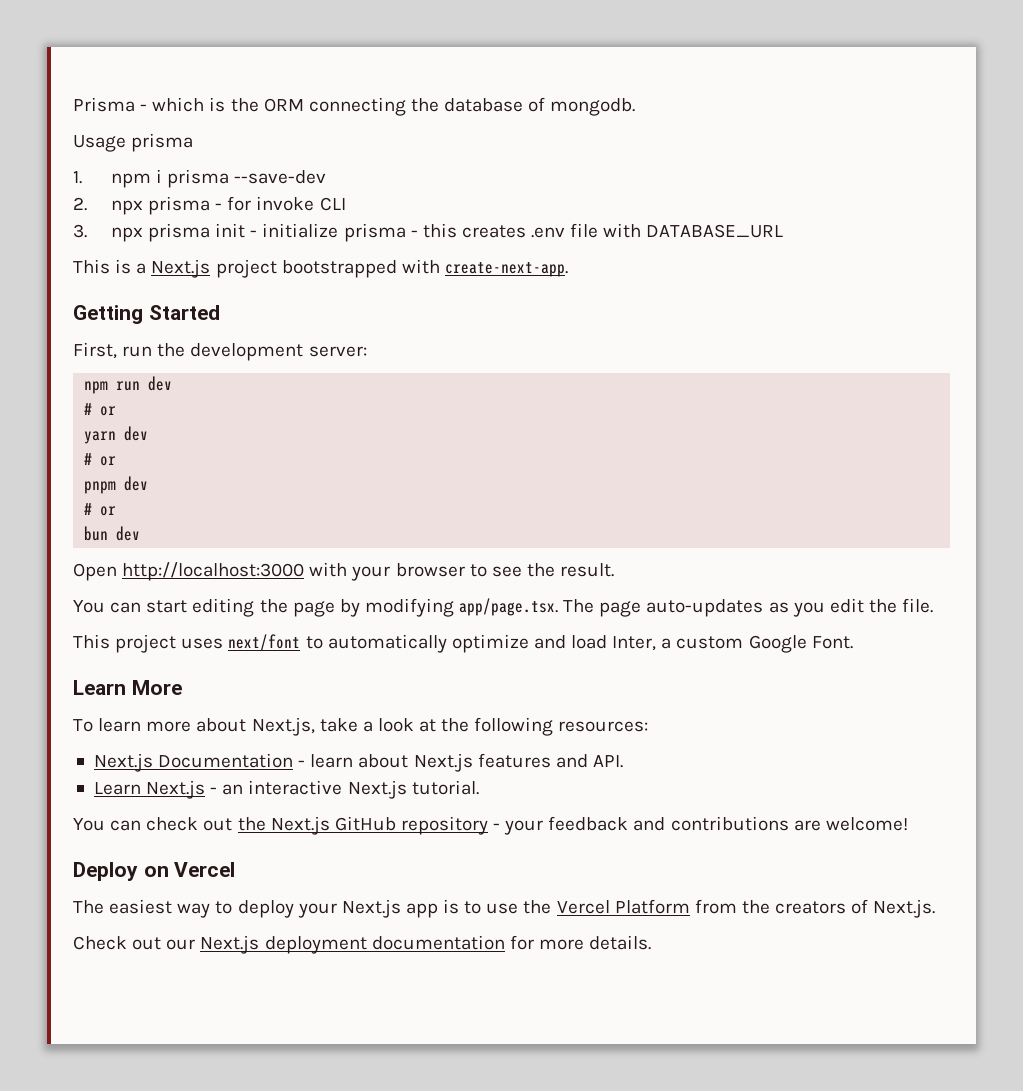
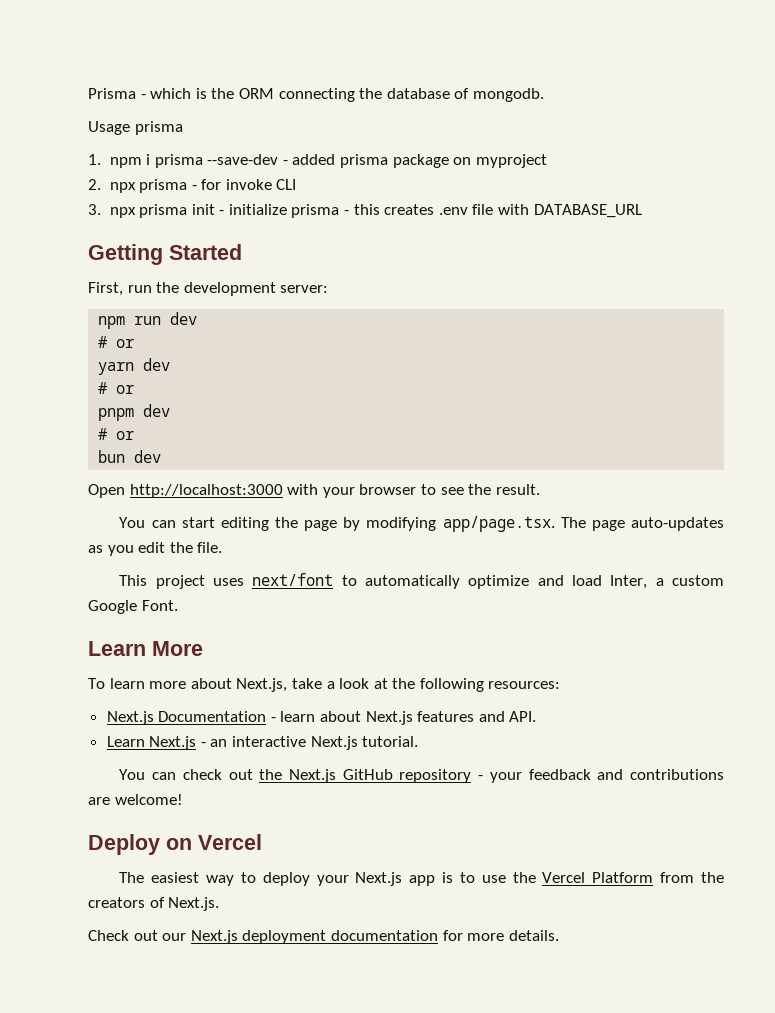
- 1. npm i prisma --save-dev
+ 1. npm i prisma --save-dev - added prisma package on myproject
- This is a Next.js project bootstrapped with create-next-app.

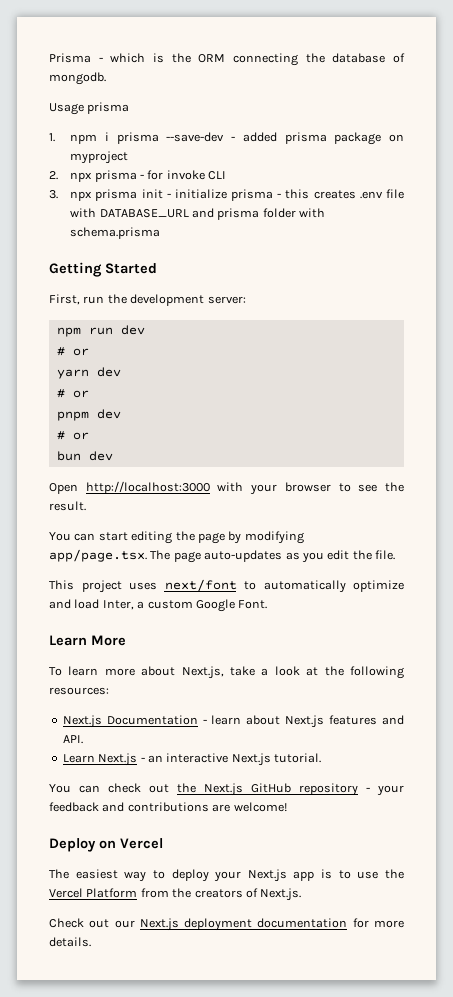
- 3. npx prisma init - initialize prisma - this creates .env file with DATABASE_URL
+ 3. npx prisma init - initialize prisma - this creates .env file with DATABASE_URL and prisma folder with schema.prisma

